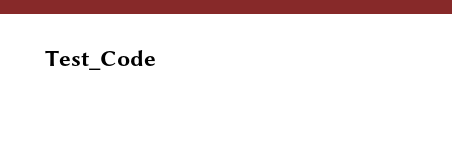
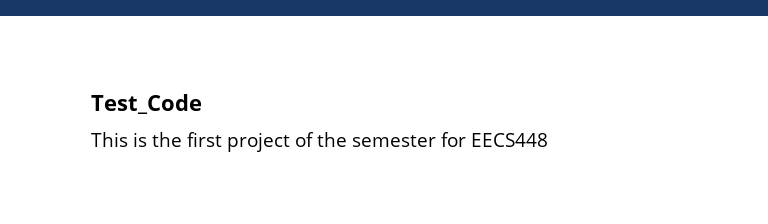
+ This is the first project of the semester for EECS448

